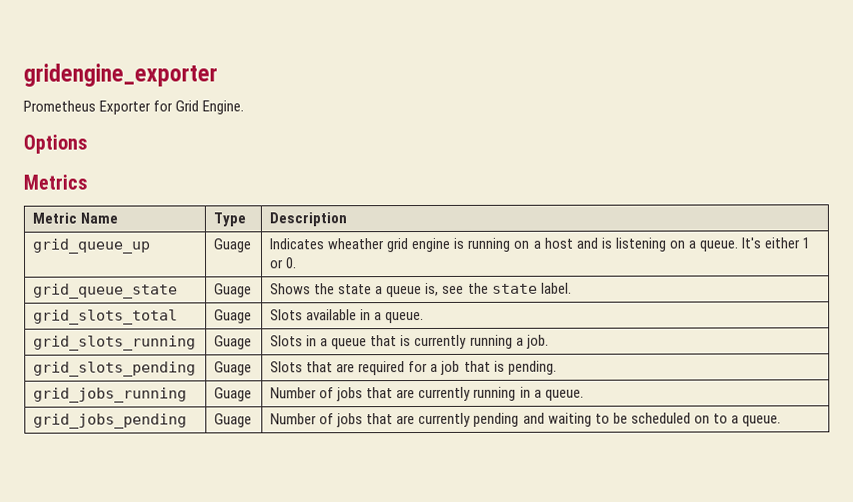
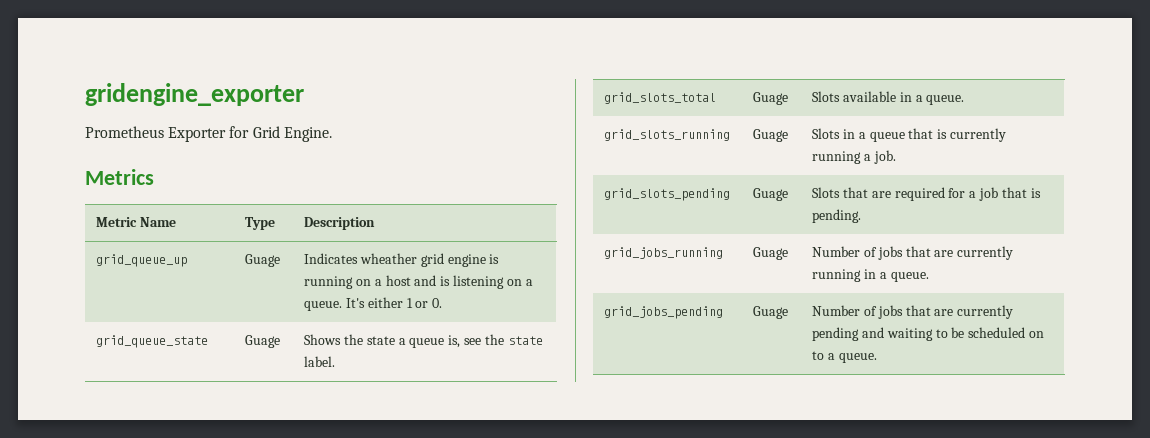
- Options

